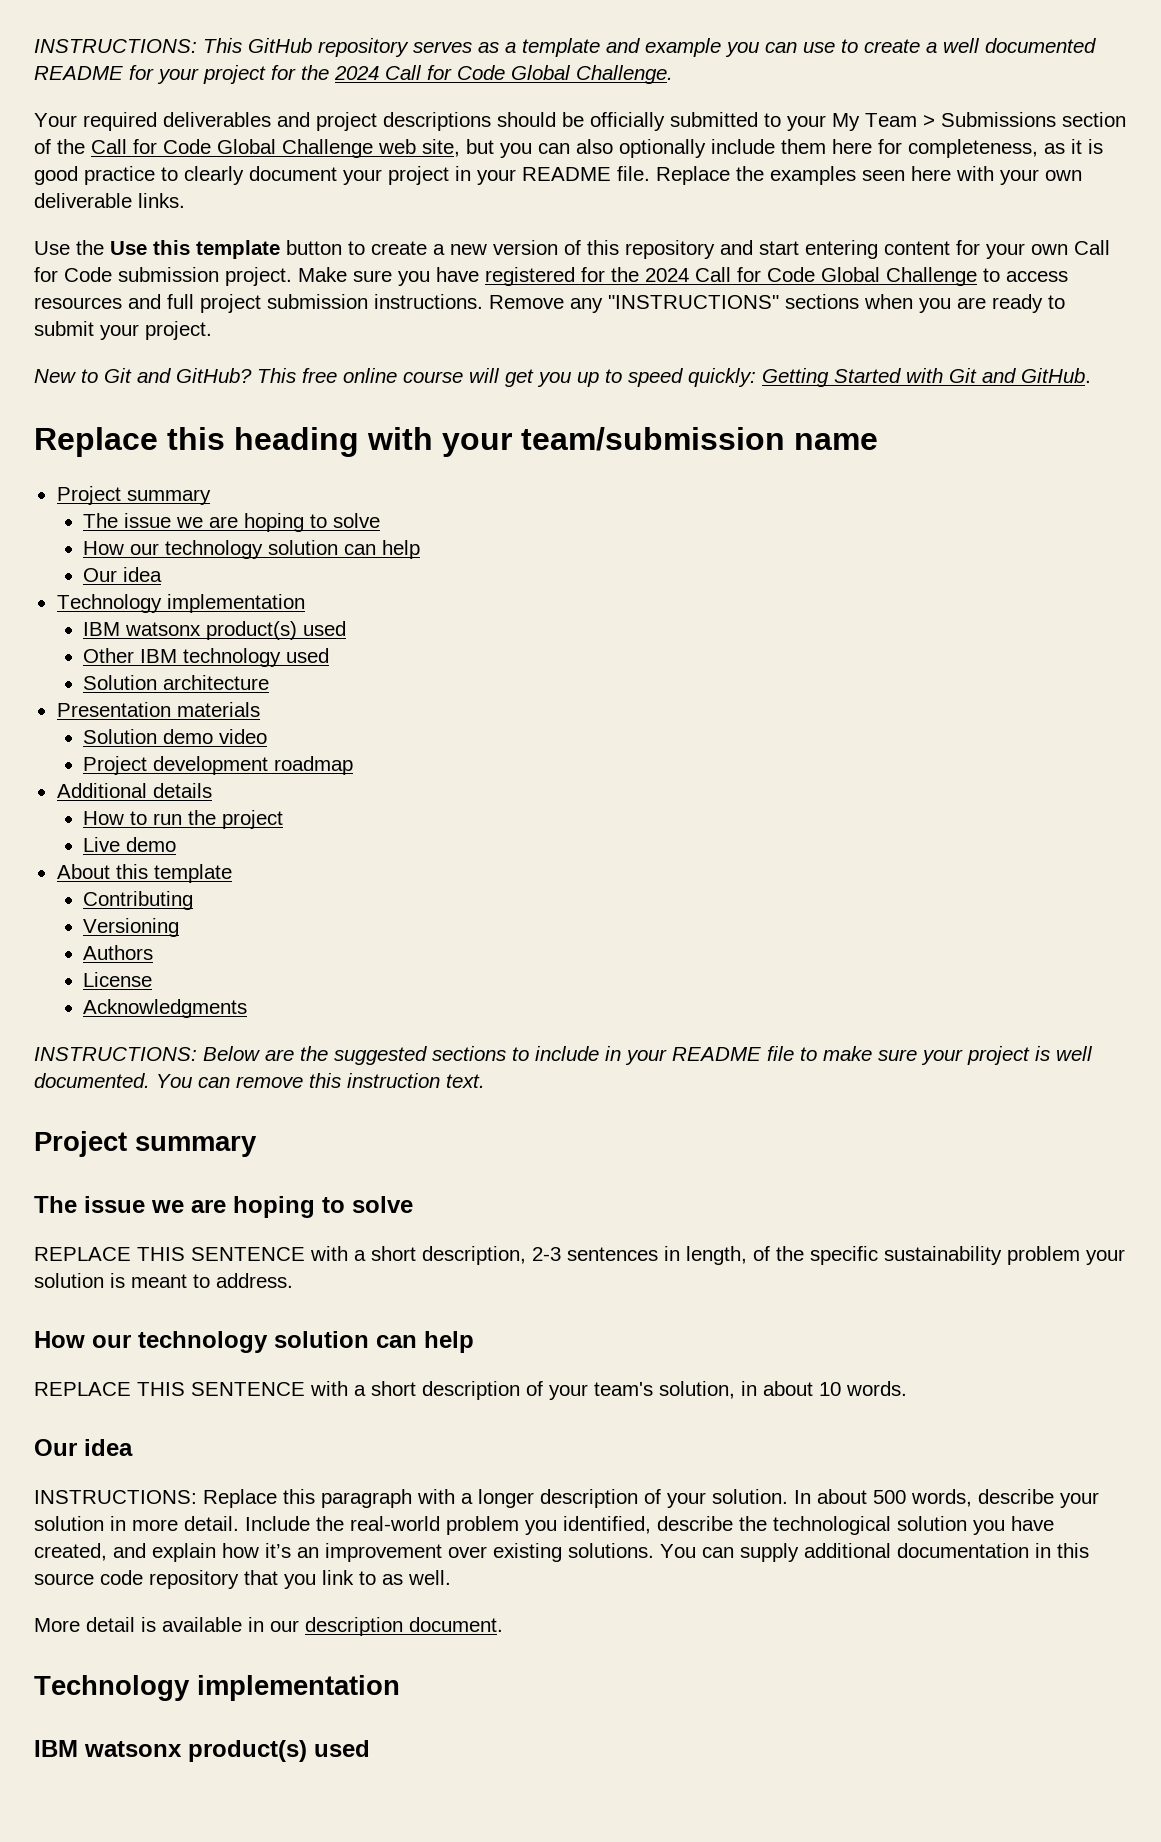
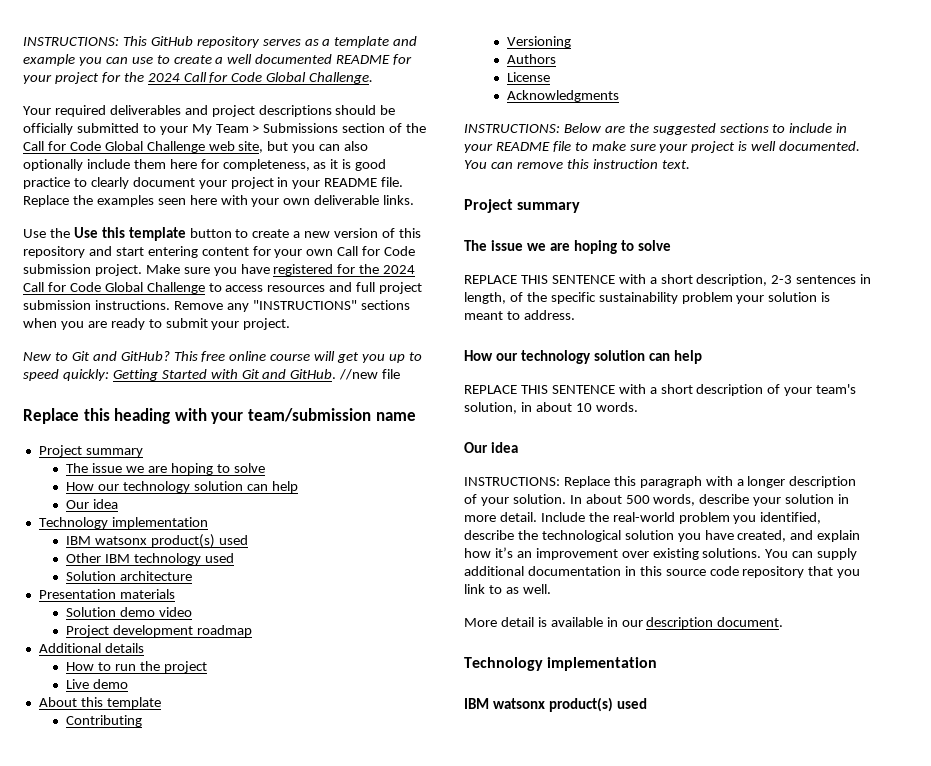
+ //new file

